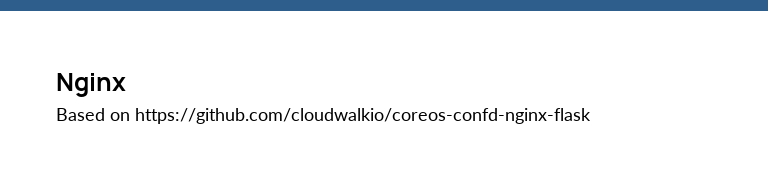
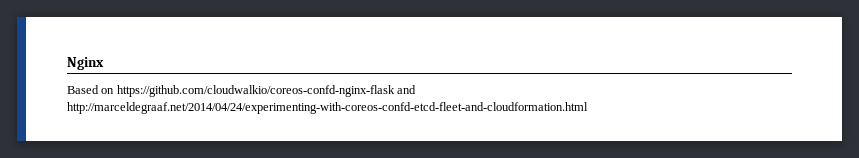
- Based on https://github.com/cloudwalkio/coreos-confd-nginx-flask
+ Based on https://github.com/cloudwalkio/coreos-confd-nginx-flask and http://marceldegraaf.net/2014/04/24/experimenting-with-coreos-confd-etcd-fleet-and-cloudformation.html

